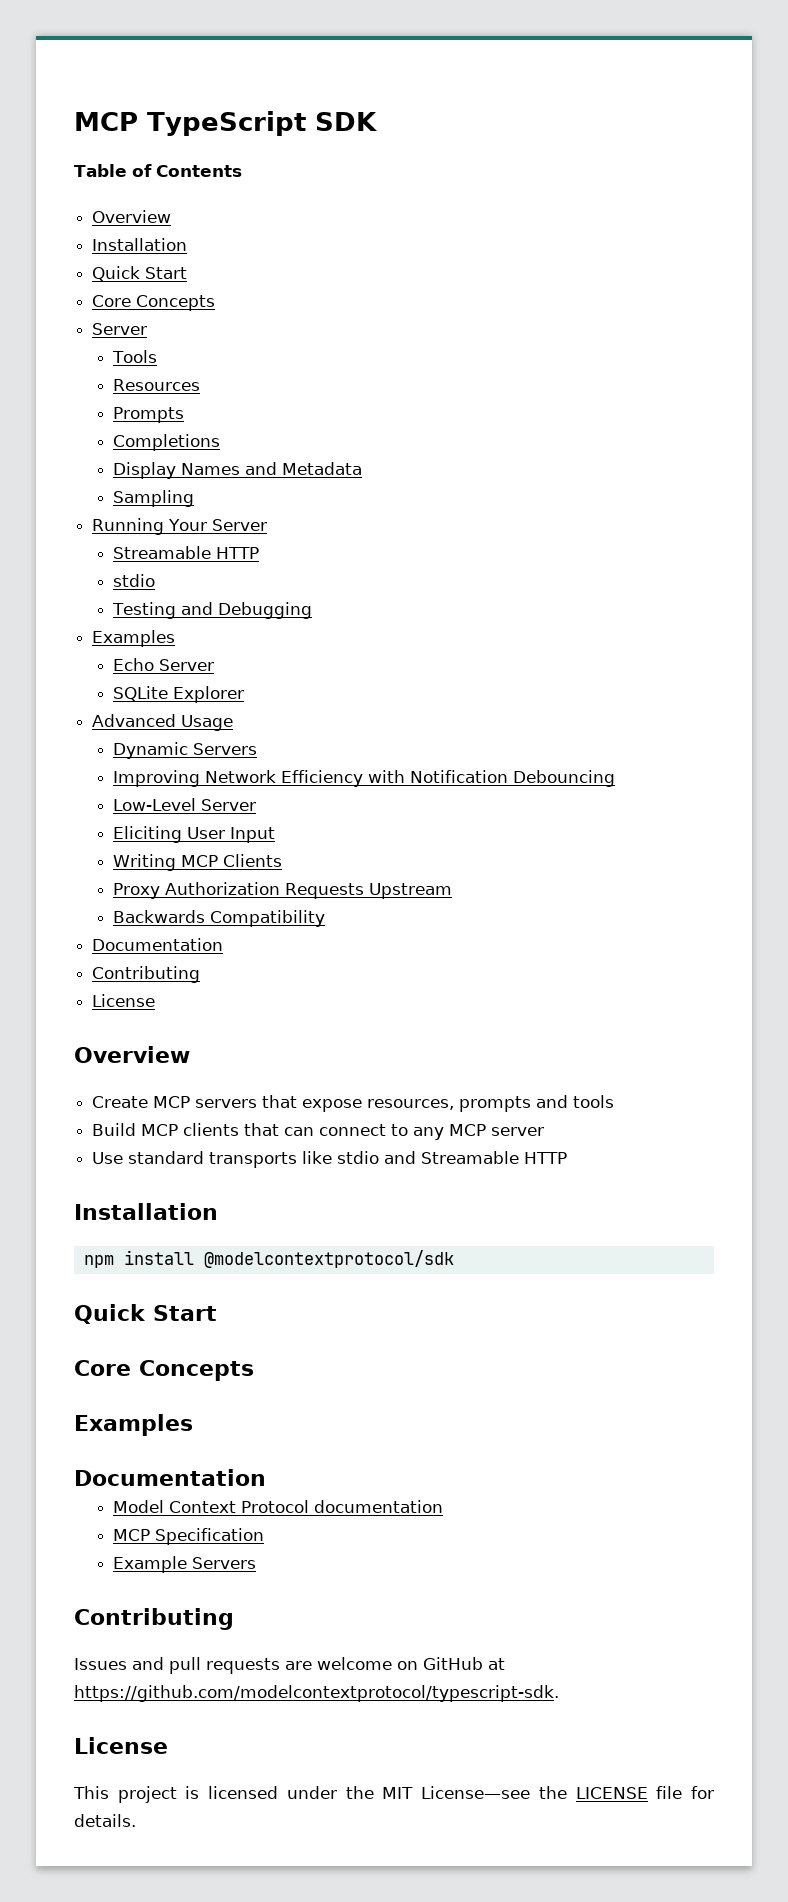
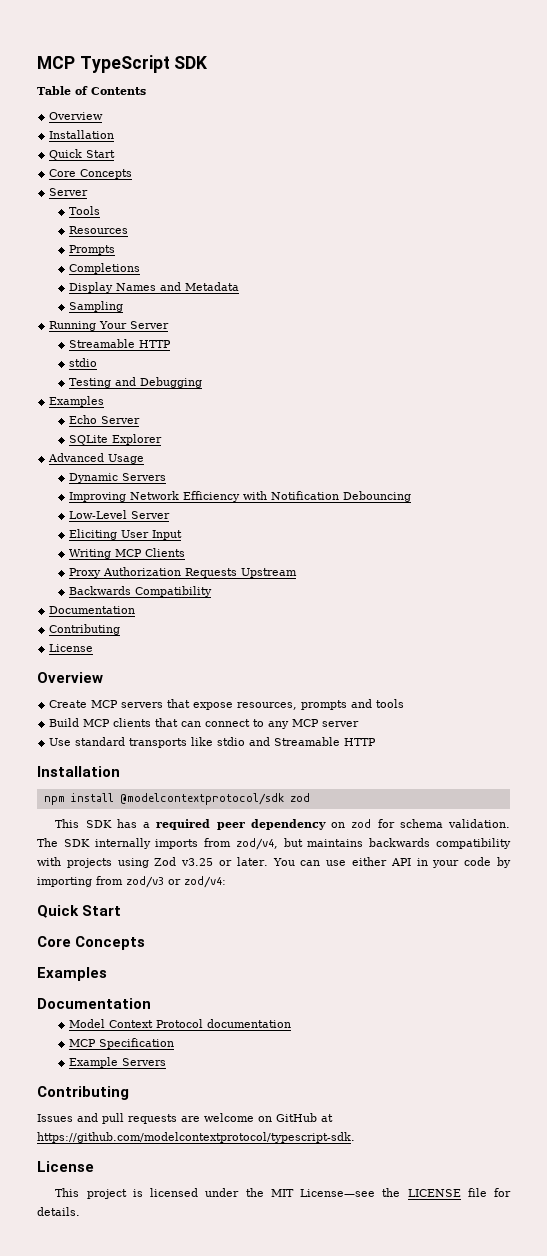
- npm install @modelcontextprotocol/sdk
+ npm install @modelcontextprotocol/sdk zod
+ This SDK has a required peer dependency on zod for schema validation. The SDK internally imports from zod/v4, but maintains backwards compatibility with projects using Zod v3.25 or later. You can use either API in your code by importing from zod/v3 or zod/v4:

